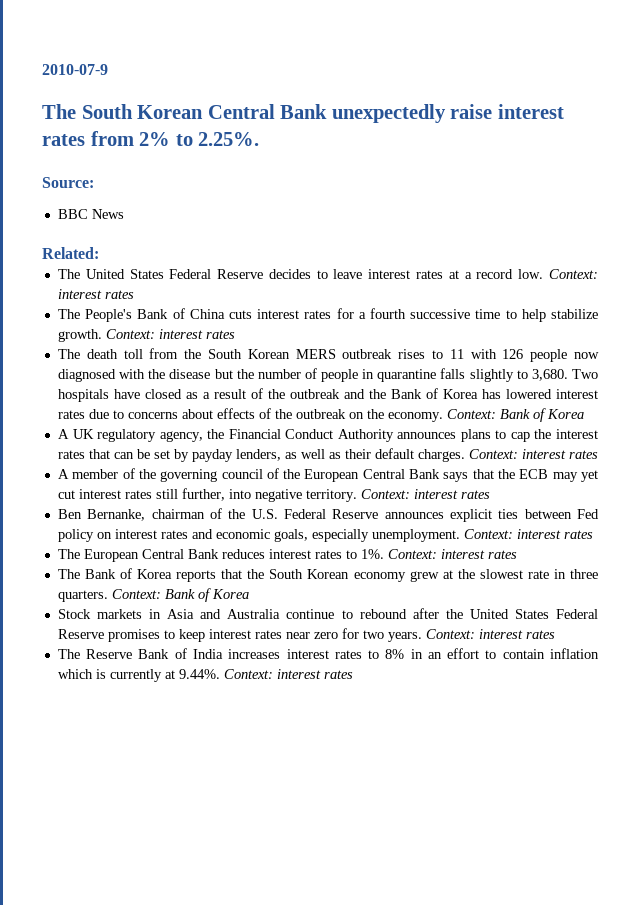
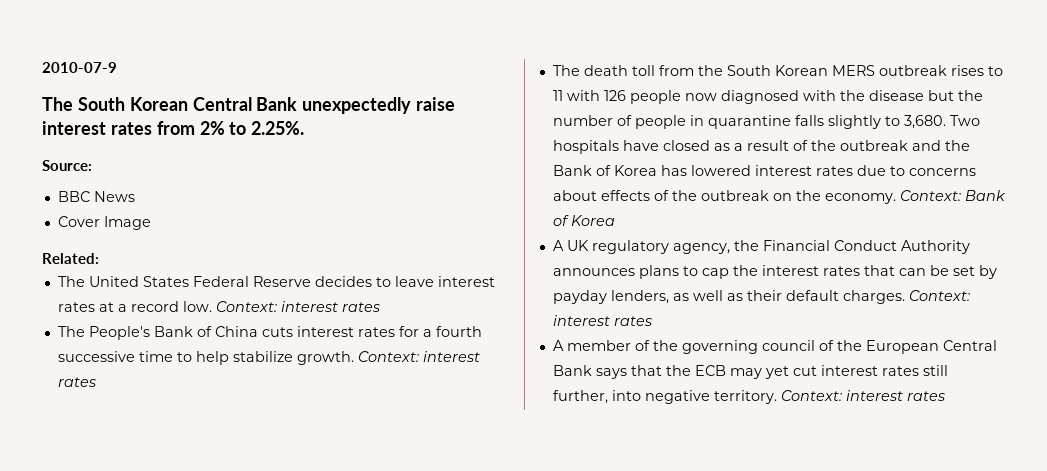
+ Cover Image
- Ben Bernanke, chairman of the U.S. Federal Reserve announces explicit ties between Fed policy on interest rates and economic goals, especially unemployment. Context: interest rates
- The European Central Bank reduces interest rates to 1%. Context: interest rates
- The Bank of Korea reports that the South Korean economy grew at the slowest rate in three quarters. Context: Bank of Korea
- Stock markets in Asia and Australia continue to rebound after the United States Federal Reserve promises to keep interest rates near zero for two years. Context: interest rates
- The Reserve Bank of India increases interest rates to 8% in an effort to contain inflation which is currently at 9.44%. Context: interest rates

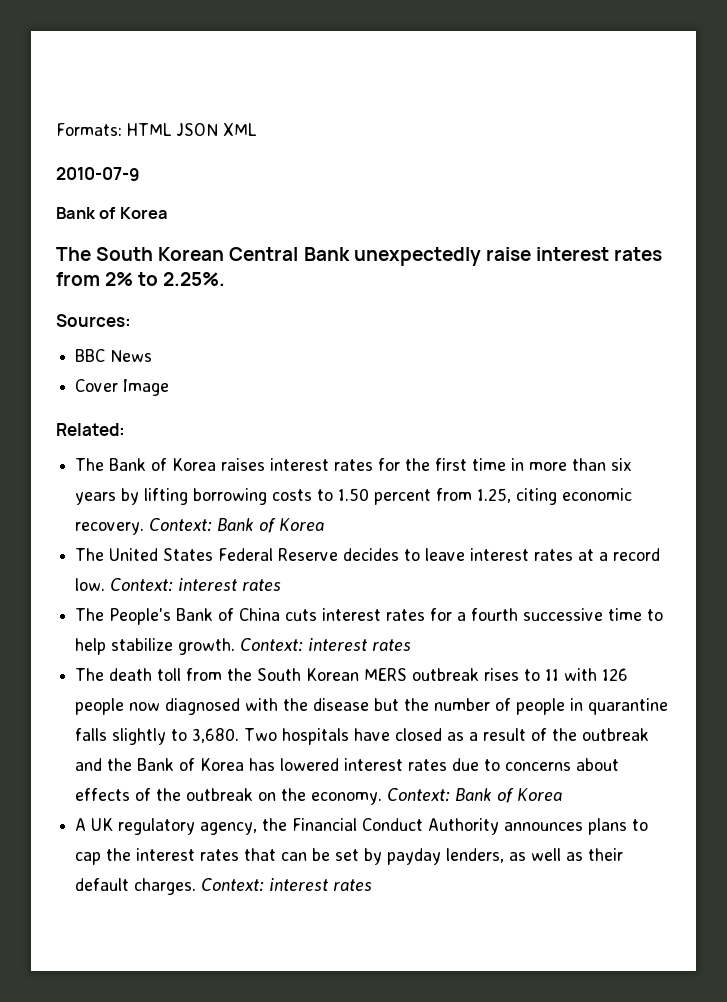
+ Formats: HTML JSON XML
  2010-07-9
+ Bank of Korea
- Source:
+ Sources:
+ The Bank of Korea raises interest rates for the first time in more than six years by lifting borrowing costs to 1.50 percent from 1.25, citing economic recovery. Context: Bank of Korea
- A member of the governing council of the European Central Bank says that the ECB may yet cut interest rates still further, into negative territory. Context: interest rates

